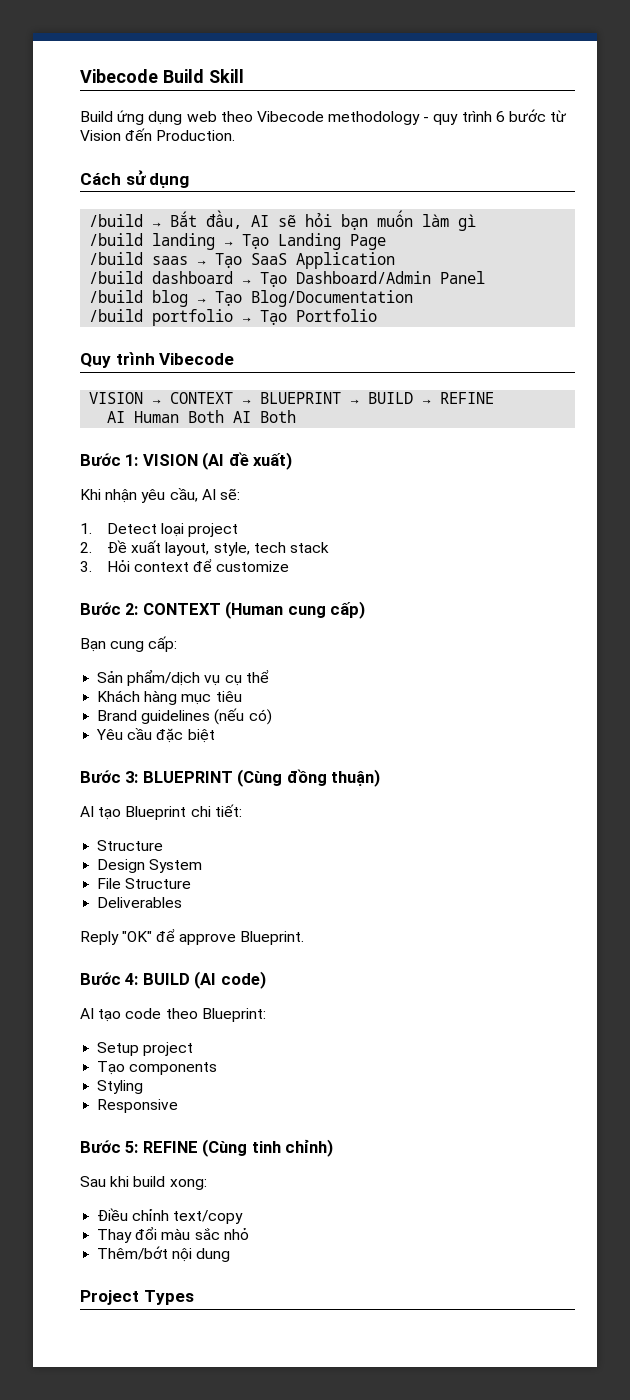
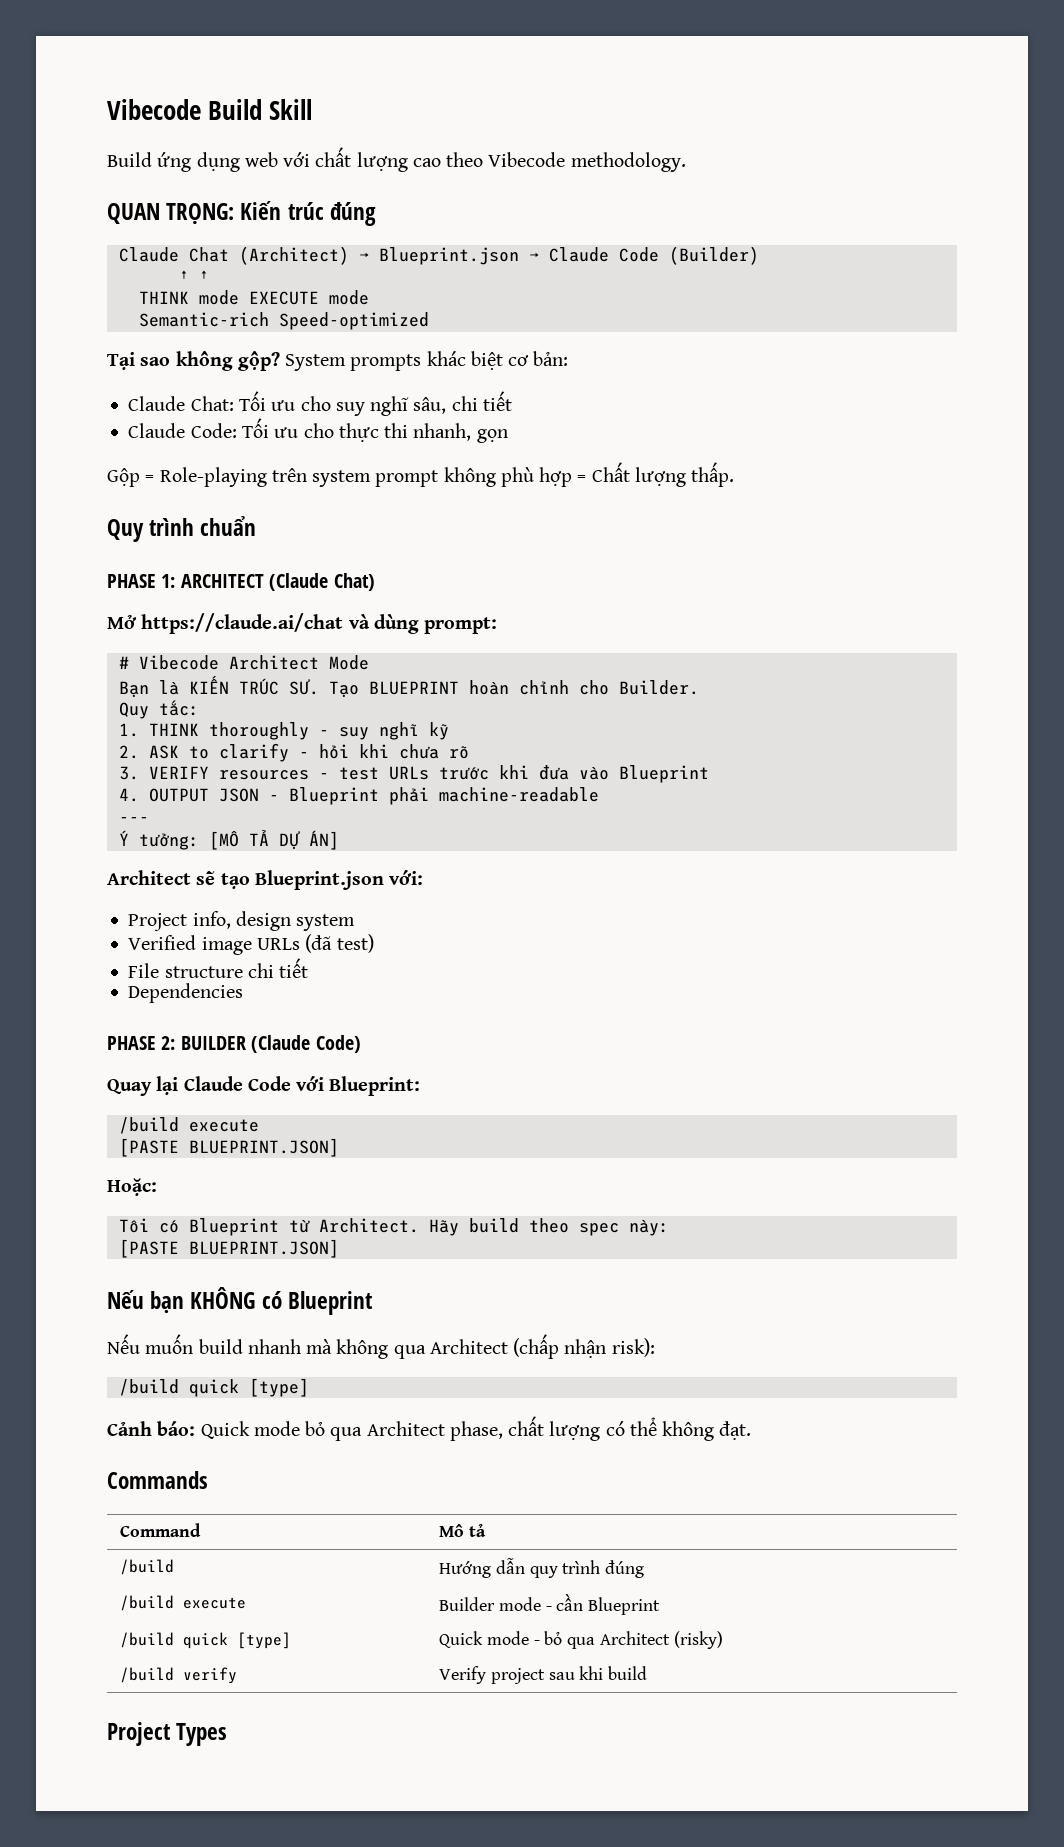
- Build ứng dụng web theo Vibecode methodology - quy trình 6 bước từ Vision đến Production.
- Cách sử dụng
- /build → Bắt đầu, AI sẽ hỏi bạn muốn làm gì
- /build landing → Tạo Landing Page
- /build saas → Tạo SaaS Application
- /build dashboard → Tạo Dashboard/Admin Panel
- /build blog → Tạo Blog/Documentation
- /build portfolio → Tạo Portfolio
- Quy trình Vibecode
- VISION → CONTEXT → BLUEPRINT → BUILD → REFINE
- AI Human Both AI Both
- Bước 1: VISION (AI đề xuất)
- Khi nhận yêu cầu, AI sẽ:
- 1. Detect loại project
- 2. Đề xuất layout, style, tech stack
- 3. Hỏi context để customize
- Bước 2: CONTEXT (Human cung cấp)
- Bạn cung cấp:
- Sản phẩm/dịch vụ cụ thể
- Khách hàng mục tiêu
- Brand guidelines (nếu có)
- Yêu cầu đặc biệt
- Bước 3: BLUEPRINT (Cùng đồng thuận)
- AI tạo Blueprint chi tiết:
- Structure
- Design System
- File Structure
- Deliverables
- Reply "OK" để approve Blueprint.
- Bước 4: BUILD (AI code)
- AI tạo code theo Blueprint:
- Setup project
- Tạo components
- Styling
- Responsive
- Bước 5: REFINE (Cùng tinh chỉnh)
- Sau khi build xong:
- Điều chỉnh text/copy
- Thay đổi màu sắc nhỏ
- Thêm/bớt nội dung
+ Build ứng dụng web với chất lượng cao theo Vibecode methodology.
+ QUAN TRỌNG: Kiến trúc đúng
+ Claude Chat (Architect) → Blueprint.json → Claude Code (Builder)
+ ↑ ↑
+ THINK mode EXECUTE mode
+ Semantic-rich Speed-optimized
+ Tại sao không gộp? System prompts khác biệt cơ bản:
+ Claude Chat: Tối ưu cho suy nghĩ sâu, chi tiết
+ Claude Code: Tối ưu cho thực thi nhanh, gọn
+ Gộp = Role-playing trên system prompt không phù hợp = Chất lượng thấp.
+ Quy trình chuẩn
+ PHASE 1: ARCHITECT (Claude Chat)
+ Mở https://claude.ai/chat và dùng prompt:
+ # Vibecode Architect Mode
+ Bạn là KIẾN TRÚC SƯ. Tạo BLUEPRINT hoàn chỉnh cho Builder.
+ Quy tắc:
+ 1. THINK thoroughly - suy nghĩ kỹ
+ 2. ASK to clarify - hỏi khi chưa rõ
+ 3. VERIFY resources - test URLs trước khi đưa vào Blueprint
+ 4. OUTPUT JSON - Blueprint phải machine-readable
+ ---
+ Ý tưởng: [MÔ TẢ DỰ ÁN]
+ Architect sẽ tạo Blueprint.json với:
+ Project info, design system
+ Verified image URLs (đã test)
+ File structure chi tiết
+ Dependencies
+ PHASE 2: BUILDER (Claude Code)
+ Quay lại Claude Code với Blueprint:
+ /build execute
+ [PASTE BLUEPRINT.JSON]
+ Hoặc:
+ Tôi có Blueprint từ Architect. Hãy build theo spec này:
+ [PASTE BLUEPRINT.JSON]
+ Nếu bạn KHÔNG có Blueprint
+ Nếu muốn build nhanh mà không qua Architect (chấp nhận risk):
+ /build quick [type]
+ Cảnh báo: Quick mode bỏ qua Architect phase, chất lượng có thể không đạt.
+ Commands
+ Command | Mô tả
+ /build | Hướng dẫn quy trình đúng
+ /build execute | Builder mode - cần Blueprint
+ /build quick [type] | Quick mode - bỏ qua Architect (risky)
+ /build verify | Verify project sau khi build

